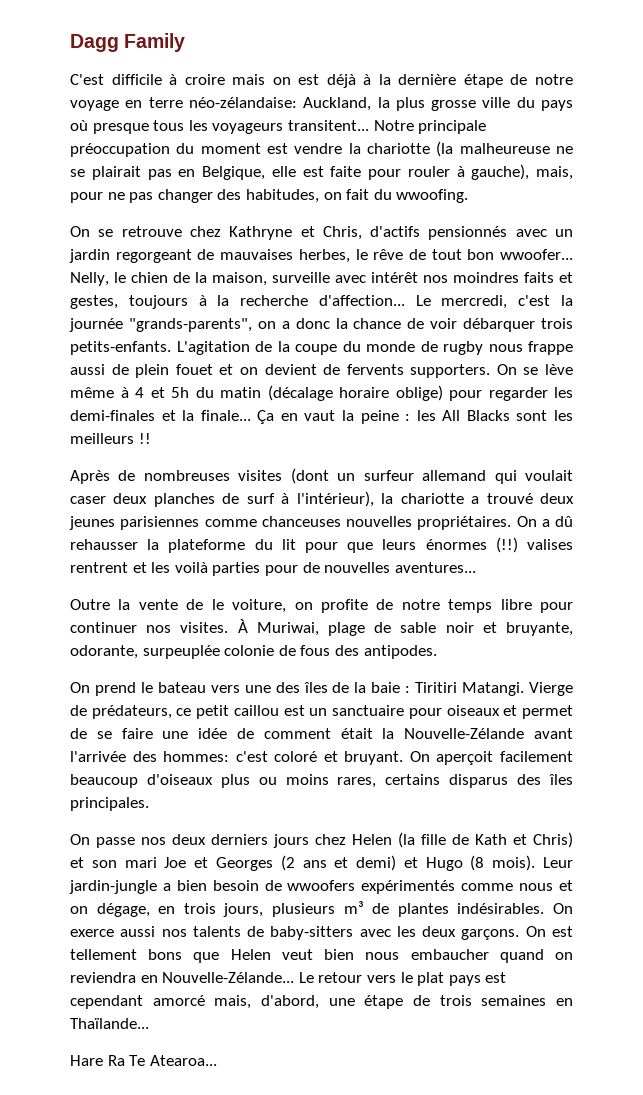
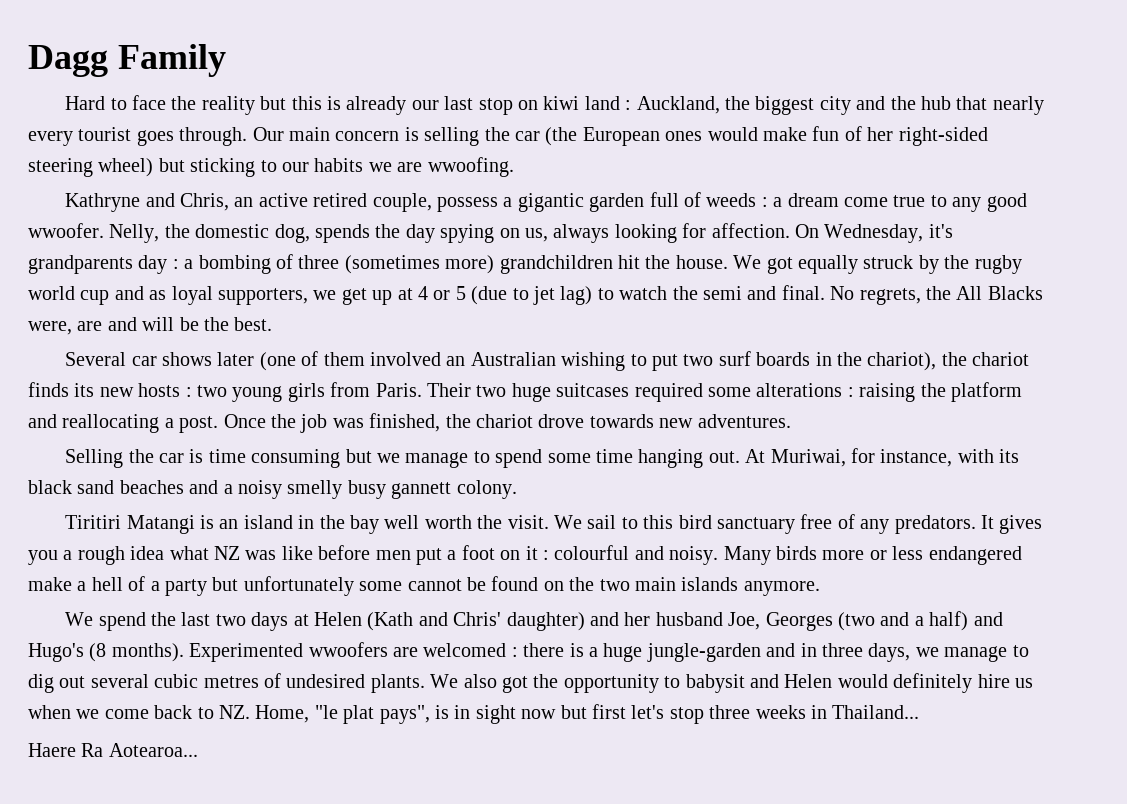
- C'est difficile à croire mais on est déjà à la dernière étape de notre voyage en terre néo-zélandaise: Auckland, la plus grosse ville du pays où presque tous les voyageurs transitent... Notre principale préoccupation du moment est vendre la chariotte (la malheureuse ne se plairait pas en Belgique, elle est faite pour rouler à gauche), mais, pour ne pas changer des habitudes, on fait du wwoofing.
- On se retrouve chez Kathryne et Chris, d'actifs pensionnés avec un jardin regorgeant de mauvaises herbes, le rêve de tout bon wwoofer... Nelly, le chien de la maison, surveille avec intérêt nos moindres faits et gestes, toujours à la recherche d'affection... Le mercredi, c'est la journée "grands-parents", on a donc la chance de voir débarquer trois petits-enfants. L'agitation de la coupe du monde de rugby nous frappe aussi de plein fouet et on devient de fervents supporters. On se lève même à 4 et 5h du matin (décalage horaire oblige) pour regarder les demi-finales et la finale... Ça en vaut la peine : les All Blacks sont les meilleurs !!
- Après de nombreuses visites (dont un surfeur allemand qui voulait caser deux planches de surf à l'intérieur), la chariotte a trouvé deux jeunes parisiennes comme chanceuses nouvelles propriétaires. On a dû rehausser la plateforme du lit pour que leurs énormes (!!) valises rentrent et les voilà parties pour de nouvelles aventures...
- Outre la vente de le voiture, on profite de notre temps libre pour continuer nos visites. À Muriwai, plage de sable noir et bruyante, odorante, surpeuplée colonie de fous des antipodes.
- On prend le bateau vers une des îles de la baie : Tiritiri Matangi. Vierge de prédateurs, ce petit caillou est un sanctuaire pour oiseaux et permet de se faire une idée de comment était la Nouvelle-Zélande avant l'arrivée des hommes: c'est coloré et bruyant. On aperçoit facilement beaucoup d'oiseaux plus ou moins rares, certains disparus des îles principales.
- On passe nos deux derniers jours chez Helen (la fille de Kath et Chris) et son mari Joe et Georges (2 ans et demi) et Hugo (8 mois). Leur jardin-jungle a bien besoin de wwoofers expérimentés comme nous et on dégage, en trois jours, plusieurs m³ de plantes indésirables. On exerce aussi nos talents de baby-sitters avec les deux garçons. On est tellement bons que Helen veut bien nous embaucher quand on reviendra en Nouvelle-Zélande... Le retour vers le plat pays est cependant amorcé mais, d'abord, une étape de trois semaines en Thaïlande...
- Hare Ra Te Atearoa...
+ Hard to face the reality but this is already our last stop on kiwi land : Auckland, the biggest city and the hub that nearly every tourist goes through. Our main concern is selling the car (the European ones would make fun of her right-sided steering wheel) but sticking to our habits we are wwoofing.
+ Kathryne and Chris, an active retired couple, possess a gigantic garden full of weeds : a dream come true to any good wwoofer. Nelly, the domestic dog, spends the day spying on us, always looking for affection. On Wednesday, it's grandparents day : a bombing of three (sometimes more) grandchildren hit the house. We got equally struck by the rugby world cup and as loyal supporters, we get up at 4 or 5 (due to jet lag) to watch the semi and final. No regrets, the All Blacks were, are and will be the best.
+ Several car shows later (one of them involved an Australian wishing to put two surf boards in the chariot), the chariot finds its new hosts : two young girls from Paris. Their two huge suitcases required some alterations : raising the platform and reallocating a post. Once the job was finished, the chariot drove towards new adventures.
+ Selling the car is time consuming but we manage to spend some time hanging out. At Muriwai, for instance, with its black sand beaches and a noisy smelly busy gannett colony.
+ Tiritiri Matangi is an island in the bay well worth the visit. We sail to this bird sanctuary free of any predators. It gives you a rough idea what NZ was like before men put a foot on it : colourful and noisy. Many birds more or less endangered make a hell of a party but unfortunately some cannot be found on the two main islands anymore.
+ We spend the last two days at Helen (Kath and Chris' daughter) and her husband Joe, Georges (two and a half) and Hugo's (8 months). Experimented wwoofers are welcomed : there is a huge jungle-garden and in three days, we manage to dig out several cubic metres of undesired plants. We also got the opportunity to babysit and Helen would definitely hire us when we come back to NZ. Home, "le plat pays", is in sight now but first let's stop three weeks in Thailand...
+ Haere Ra Aotearoa...

